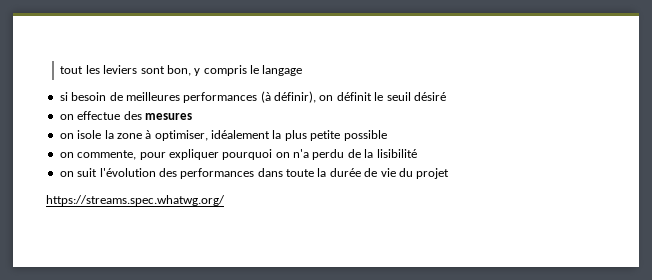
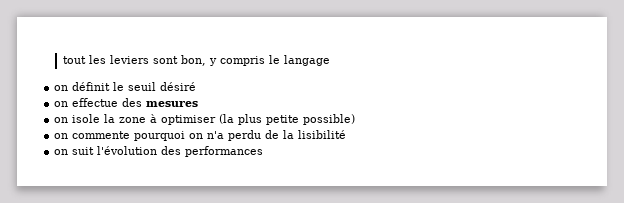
- si besoin de meilleures performances (à définir), on définit le seuil désiré
+ on définit le seuil désiré
- on isole la zone à optimiser, idéalement la plus petite possible
- on commente, pour expliquer pourquoi on n'a perdu de la lisibilité
+ on isole la zone à optimiser (la plus petite possible)
+ on commente pourquoi on n'a perdu de la lisibilité
- on suit l'évolution des performances dans toute la durée de vie du projet
- https://streams.spec.whatwg.org/
+ on suit l'évolution des performances

